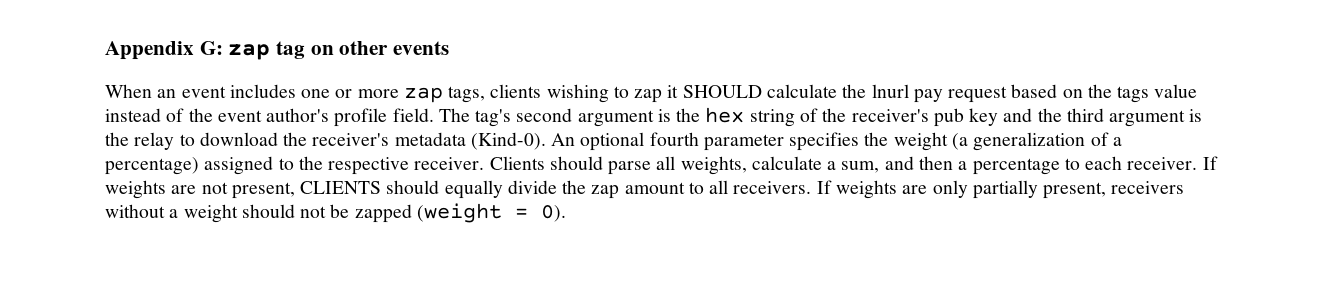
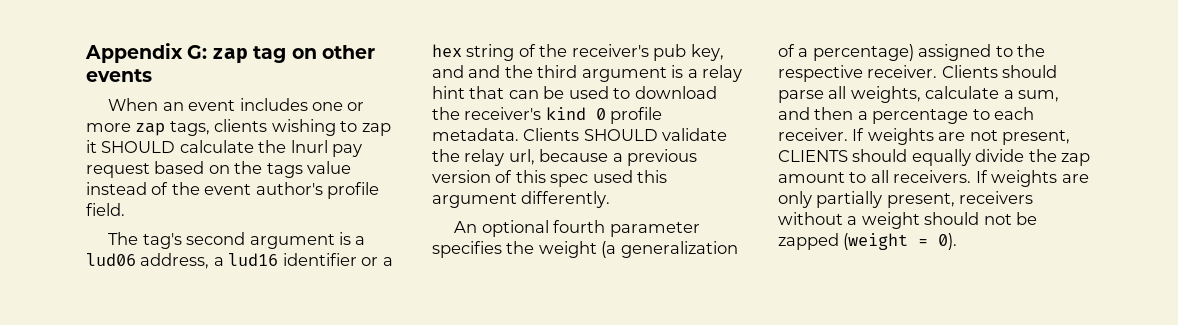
- When an event includes one or more zap tags, clients wishing to zap it SHOULD calculate the lnurl pay request based on the tags value instead of the event author's profile field. The tag's second argument is the hex string of the receiver's pub key and the third argument is the relay to download the receiver's metadata (Kind-0). An optional fourth parameter specifies the weight (a generalization of a percentage) assigned to the respective receiver.
+ When an event includes one or more zap tags, clients wishing to zap it SHOULD calculate the lnurl pay request based on the tags value instead of the event author's profile field.
+ The tag's second argument is a lud06 address, a lud16 identifier or a hex string of the receiver's pub key, and and the third argument is a relay hint that can be used to download the receiver's kind 0 profile metadata. Clients SHOULD validate the relay url, because a previous version of this spec used this argument differently.
+ An optional fourth parameter specifies the weight (a generalization of a percentage) assigned to the respective receiver.

